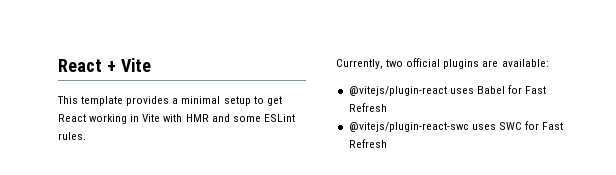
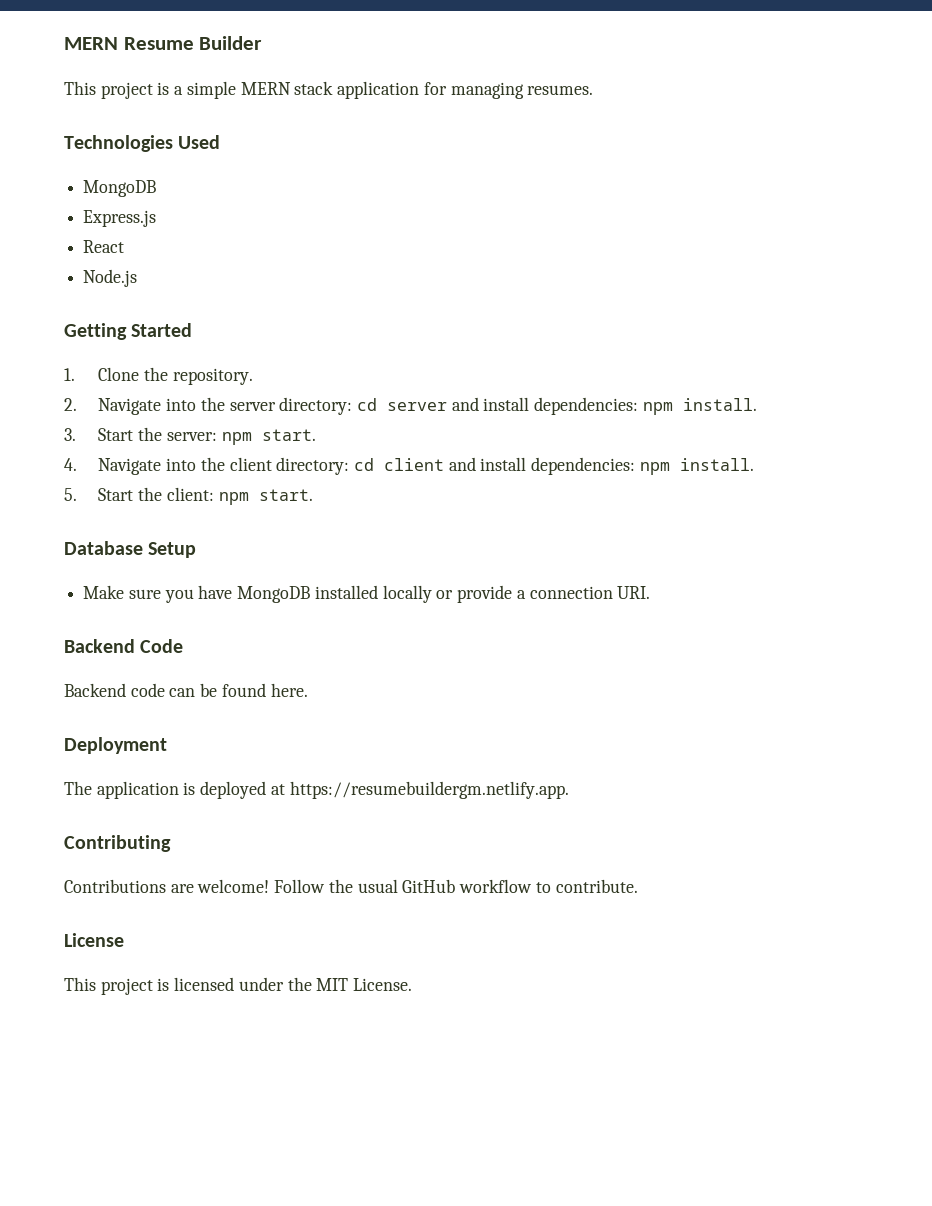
- React + Vite
- This template provides a minimal setup to get React working in Vite with HMR and some ESLint rules.
- Currently, two official plugins are available:
- @vitejs/plugin-react uses Babel for Fast Refresh
- @vitejs/plugin-react-swc uses SWC for Fast Refresh
+ MERN Resume Builder
+ This project is a simple MERN stack application for managing resumes.
+ Technologies Used
+ MongoDB
+ Express.js
+ React
+ Node.js
+ Getting Started
+ 1. Clone the repository.
+ 2. Navigate into the server directory: cd server and install dependencies: npm install.
+ 3. Start the server: npm start.
+ 4. Navigate into the client directory: cd client and install dependencies: npm install.
+ 5. Start the client: npm start.
+ Database Setup
+ Make sure you have MongoDB installed locally or provide a connection URI.
+ Backend Code
+ Backend code can be found here.
+ Deployment
+ The application is deployed at https://resumebuildergm.netlify.app.
+ Contributing
+ Contributions are welcome! Follow the usual GitHub workflow to contribute.
+ License
+ This project is licensed under the MIT License.

